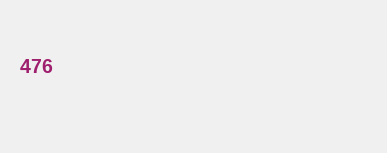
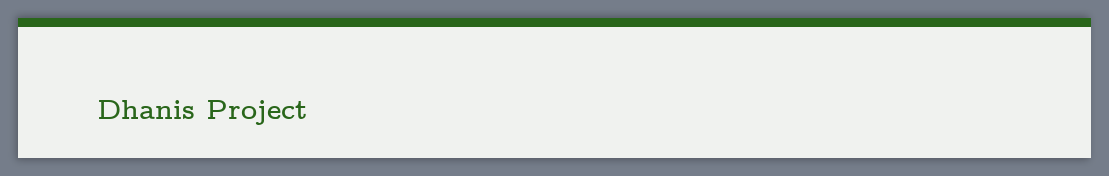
- 476
+ Dhanis Project

